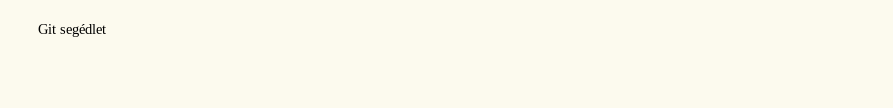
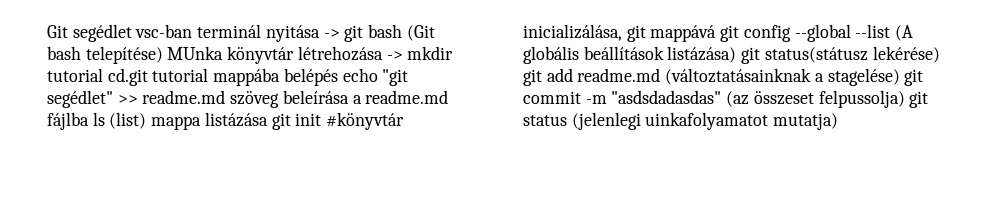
- Git segédlet
+ Git segédlet vsc-ban terminál nyitása -> git bash (Git bash telepítése) MUnka könyvtár létrehozása -> mkdir tutorial cd.git tutorial mappába belépés echo "git segédlet" >> readme.md szöveg beleírása a readme.md fájlba ls (list) mappa listázása git init #könyvtár inicializálása, git mappává git config --global --list (A globális beállítások listázása) git status(státusz lekérése) git add readme.md (változtatásainknak a stagelése) git commit -m "asdsdadasdas" (az összeset felpussolja) git status (jelenlegi uinkafolyamatot mutatja)

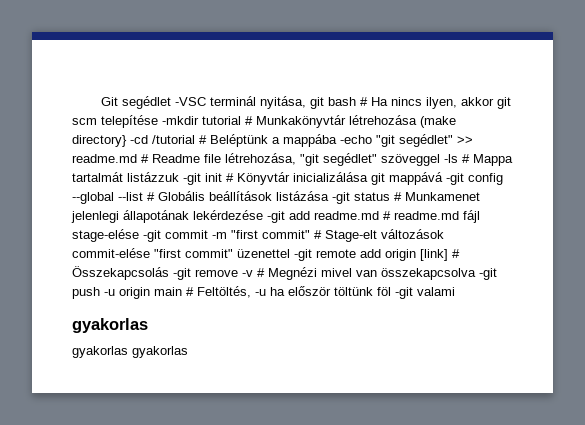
- Git segédlet vsc-ban terminál nyitása -> git bash (Git bash telepítése) MUnka könyvtár létrehozása -> mkdir tutorial cd.git tutorial mappába belépés echo "git segédlet" >> readme.md szöveg beleírása a readme.md fájlba ls (list) mappa listázása git init #könyvtár inicializálása, git mappává git config --global --list (A globális beállítások listázása) git status(státusz lekérése) git add readme.md (változtatásainknak a stagelése) git commit -m "asdsdadasdas" (az összeset felpussolja) git status (jelenlegi uinkafolyamatot mutatja)
+ Git segédlet -VSC terminál nyitása, git bash # Ha nincs ilyen, akkor git scm telepítése -mkdir tutorial # Munkakönyvtár létrehozása (make directory} -cd /tutorial # Beléptünk a mappába -echo "git segédlet" >> readme.md # Readme file létrehozása, "git segédlet" szöveggel -ls # Mappa tartalmát listázzuk -git init # Könyvtár inicializálása git mappává -git config --global --list # Globális beállítások listázása -git status # Munkamenet jelenlegi állapotának lekérdezése -git add readme.md # readme.md fájl stage-elése -git commit -m "first commit" # Stage-elt változások commit-elése "first commit" üzenettel -git remote add origin [link] # Összekapcsolás -git remove -v # Megnézi mivel van összekapcsolva -git push -u origin main # Feltöltés, -u ha először töltünk föl -git valami
+ gyakorlas
+ gyakorlas gyakorlas

